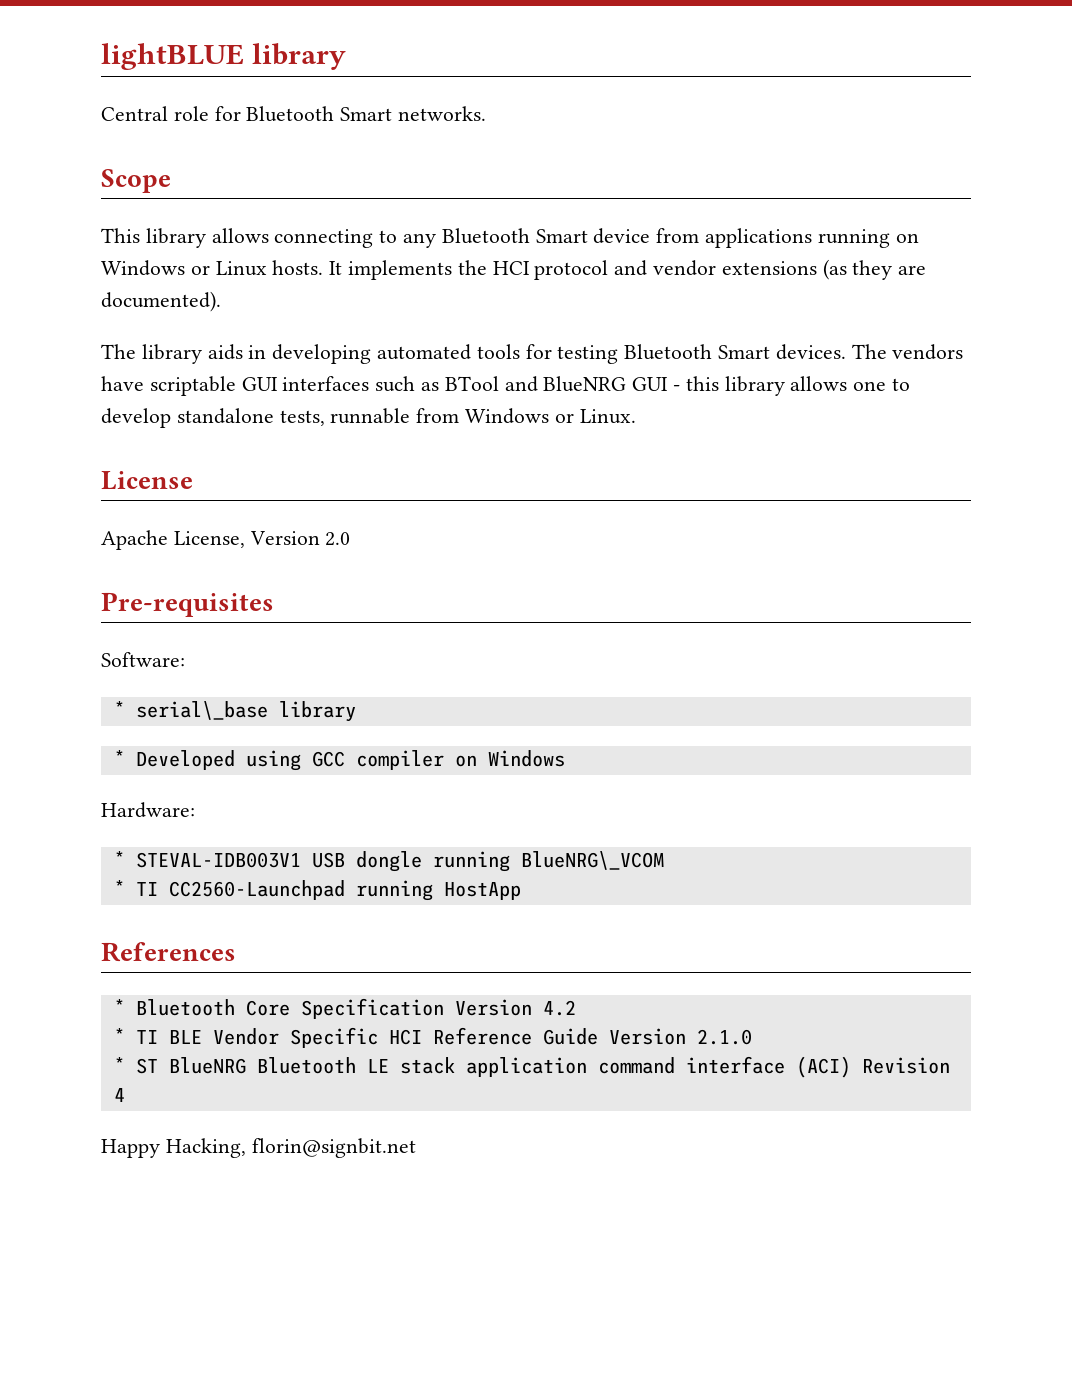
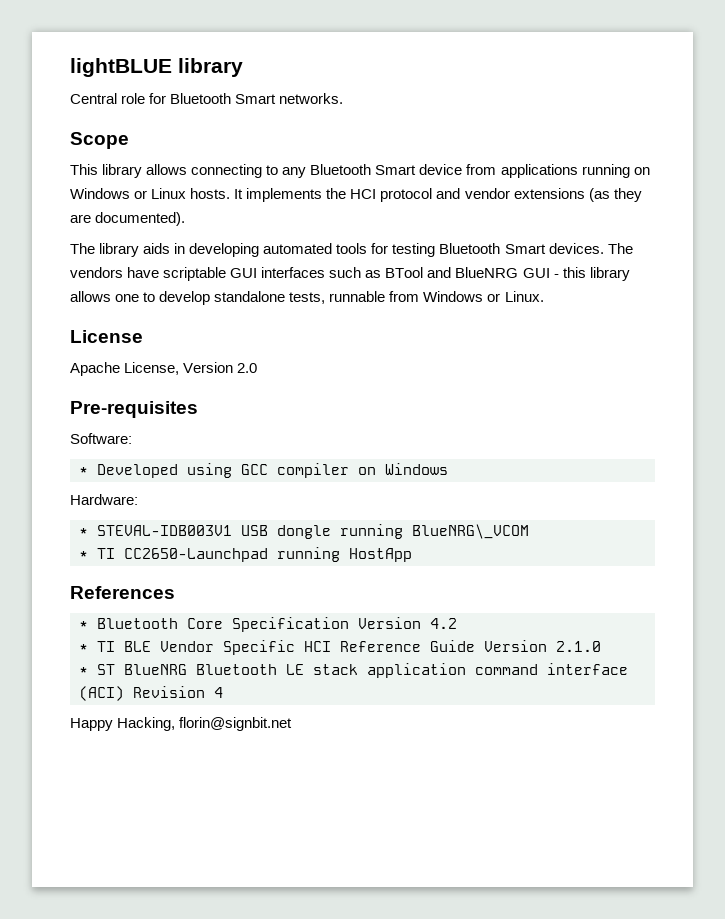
- * serial\_base library
- * TI CC2560-Launchpad running HostApp
+ * TI CC2650-Launchpad running HostApp

